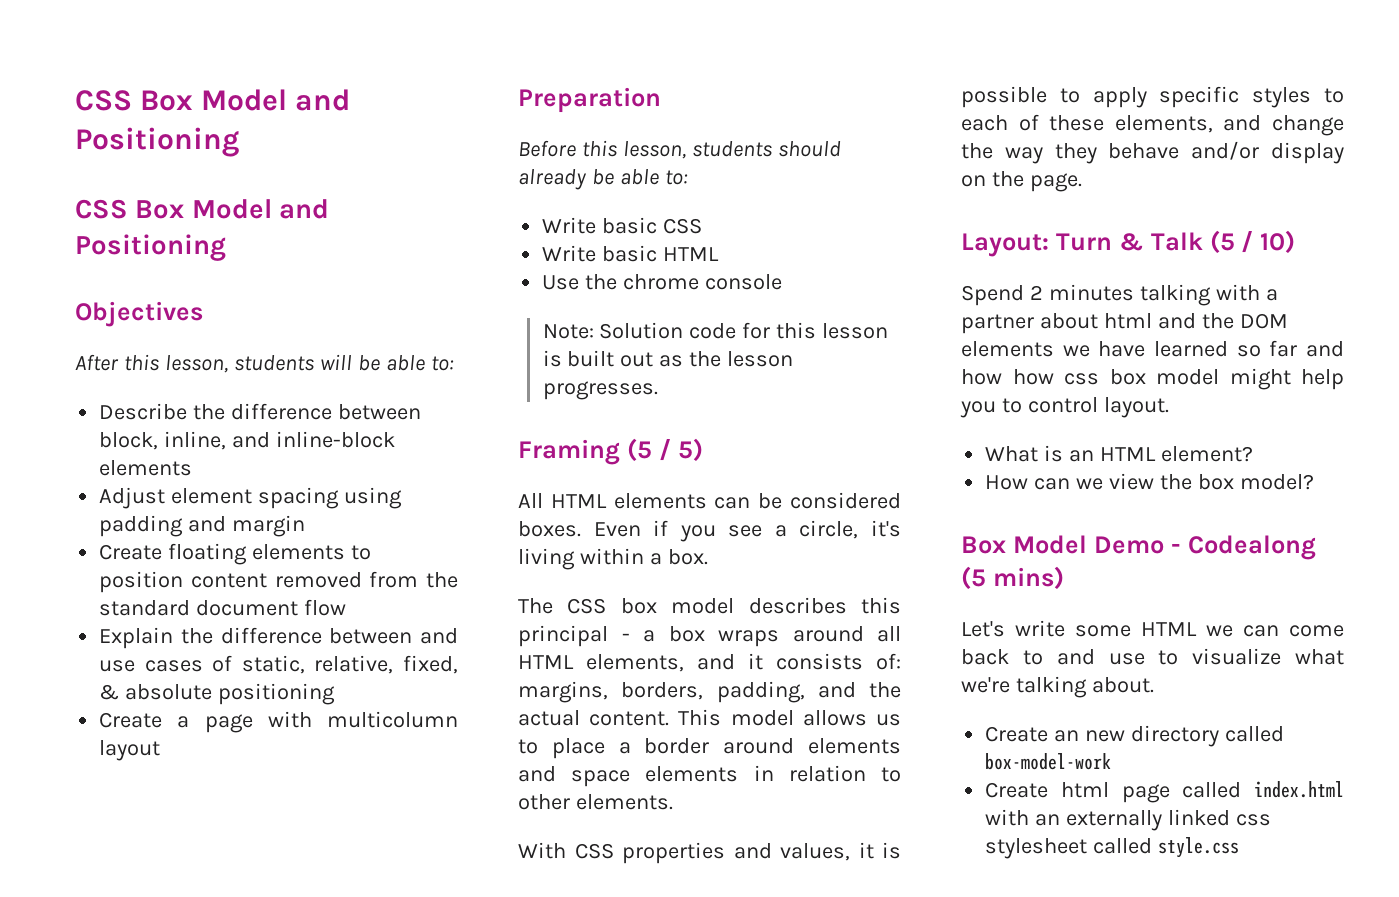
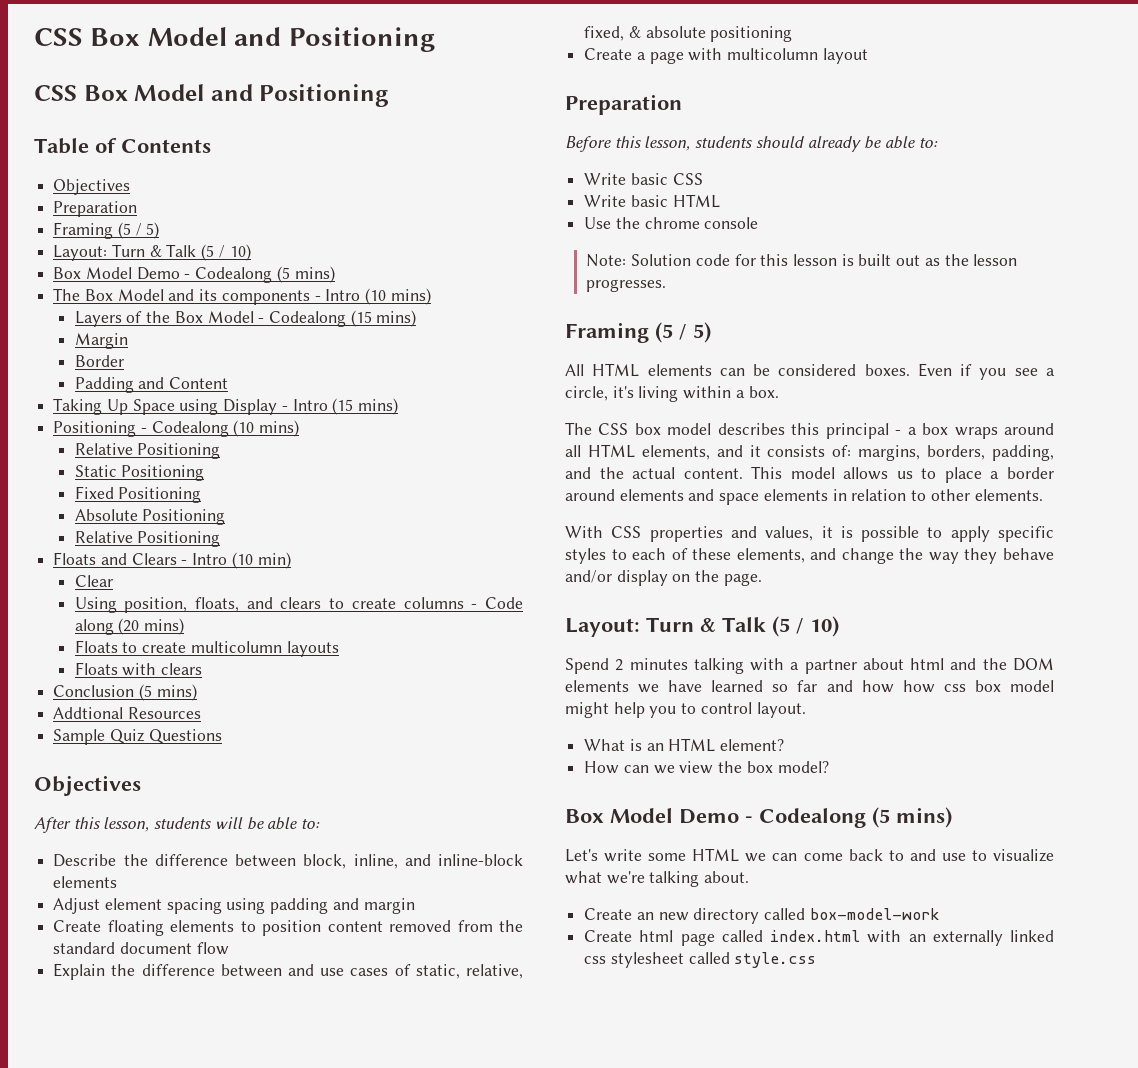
+ Table of Contents
+ Objectives
+ Preparation
+ Framing (5 / 5)
+ Layout: Turn & Talk (5 / 10)
+ Box Model Demo - Codealong (5 mins)
+ The Box Model and its components - Intro (10 mins)
+ Layers of the Box Model - Codealong (15 mins)
+ Margin
+ Border
+ Padding and Content
+ Taking Up Space using Display - Intro (15 mins)
+ Positioning - Codealong (10 mins)
+ Relative Positioning
+ Static Positioning
+ Fixed Positioning
+ Absolute Positioning
+ Relative Positioning
+ Floats and Clears - Intro (10 min)
+ Clear
+ Using position, floats, and clears to create columns - Code along (20 mins)
+ Floats to create multicolumn layouts
+ Floats with clears
+ Conclusion (5 mins)
+ Addtional Resources
+ Sample Quiz Questions

